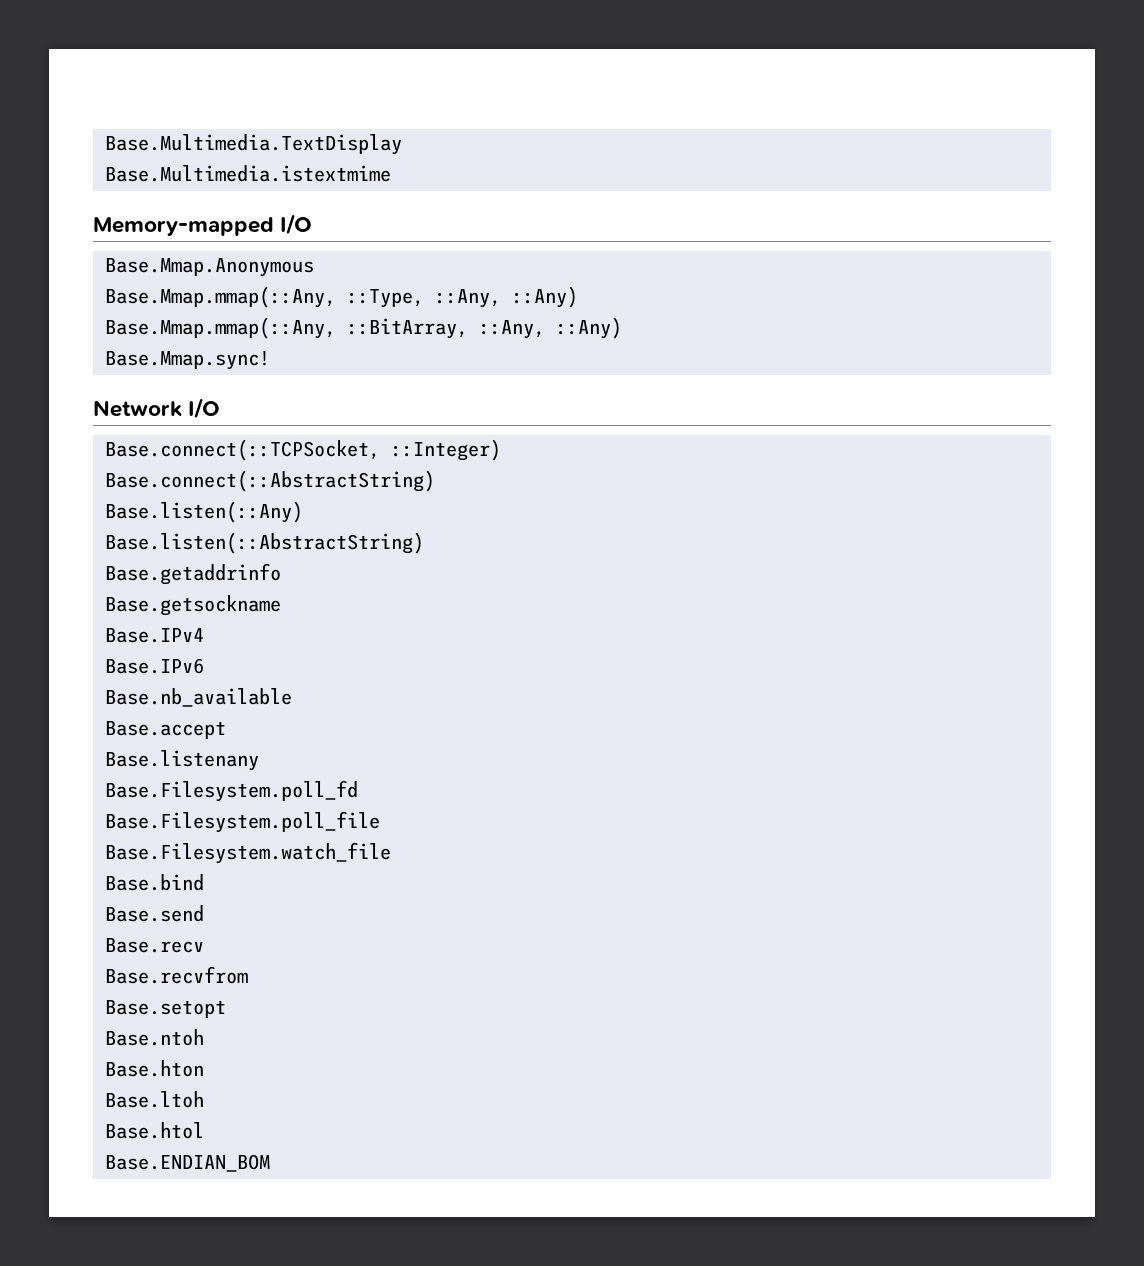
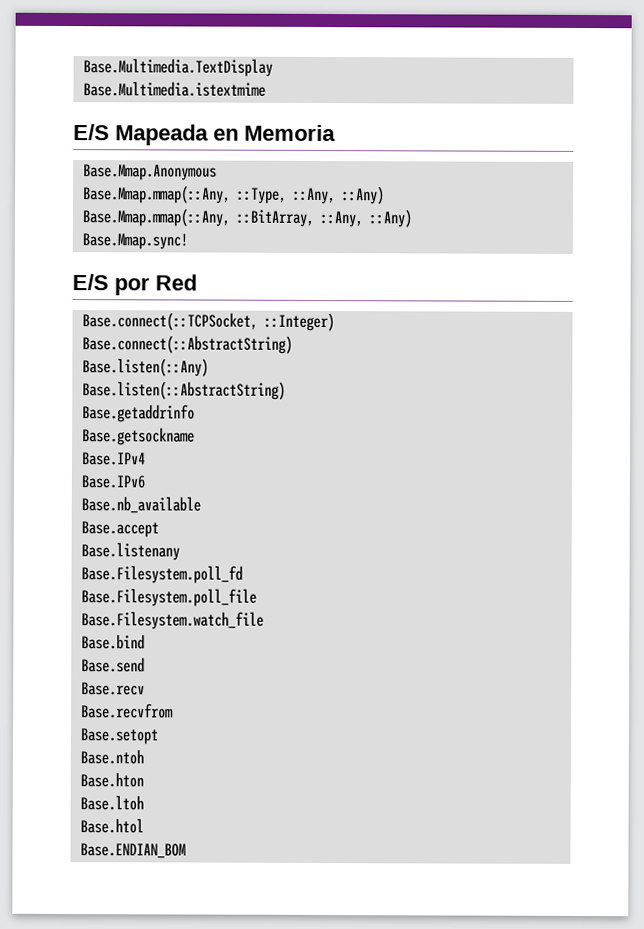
- Memory-mapped I/O
+ E/S Mapeada en Memoria
- Network I/O
+ E/S por Red

